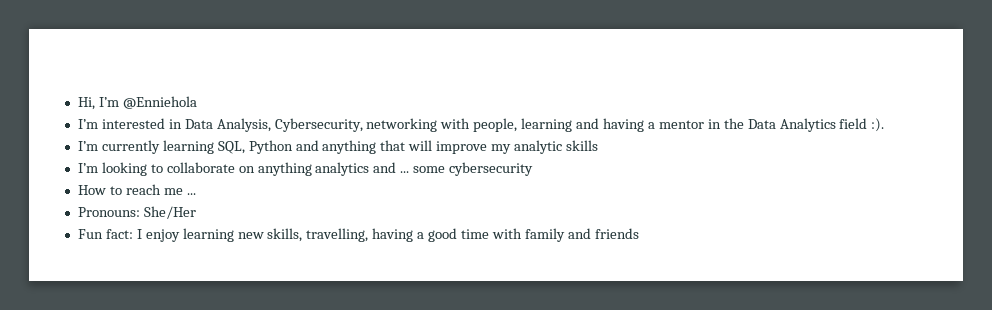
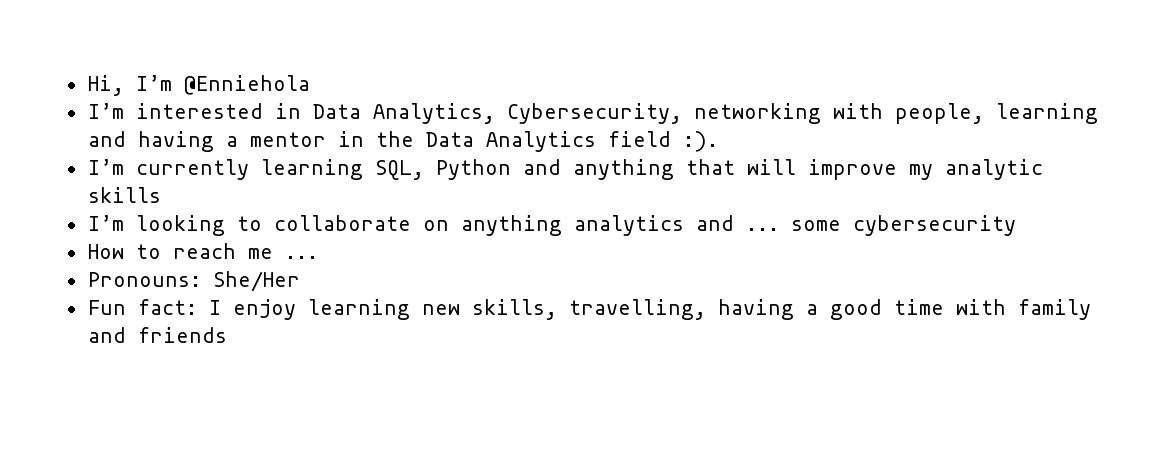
- I’m interested in Data Analysis, Cybersecurity, networking with people, learning and having a mentor in the Data Analytics field :).
+ I’m interested in Data Analytics, Cybersecurity, networking with people, learning and having a mentor in the Data Analytics field :).

